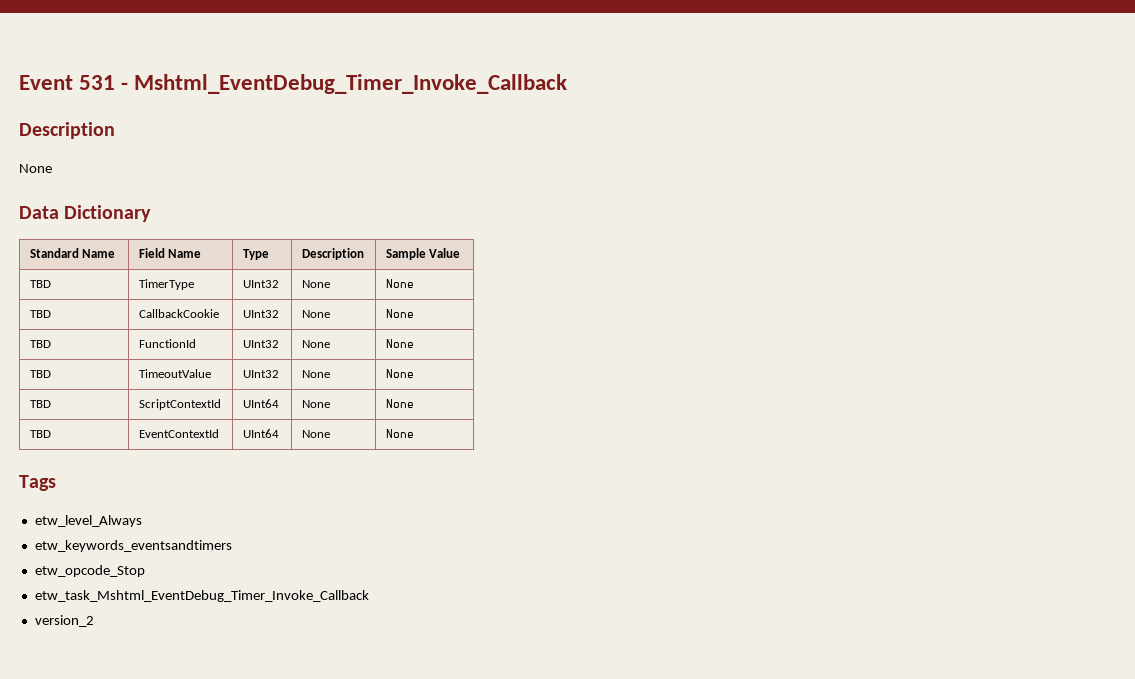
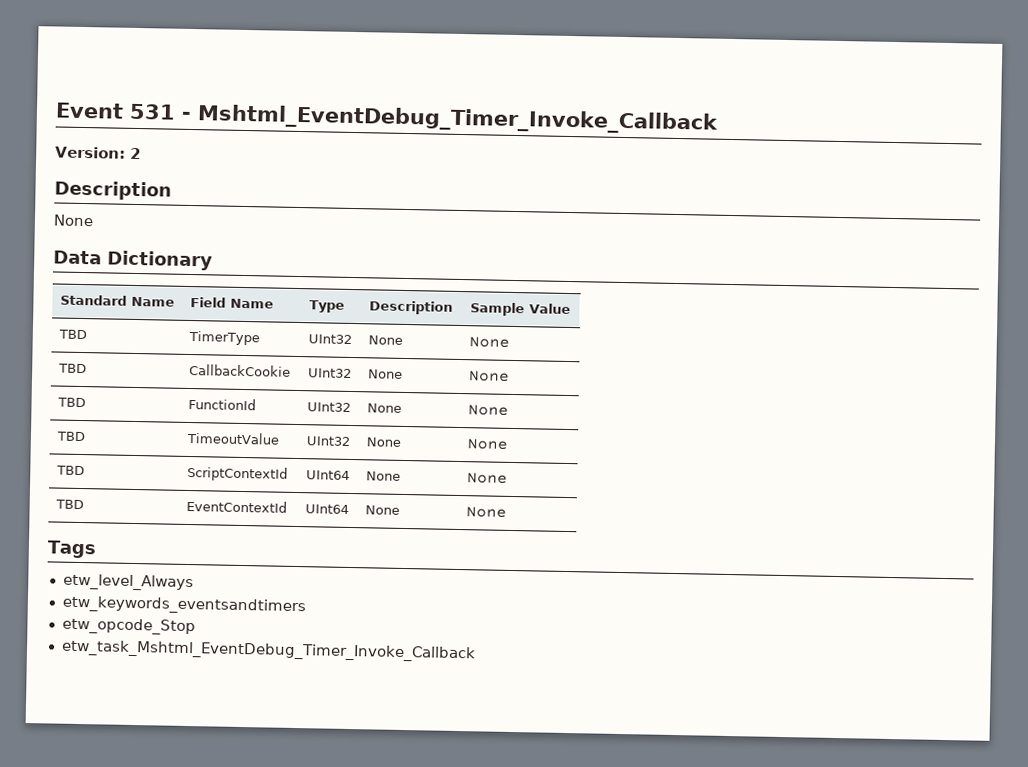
+ Version: 2
- version_2

